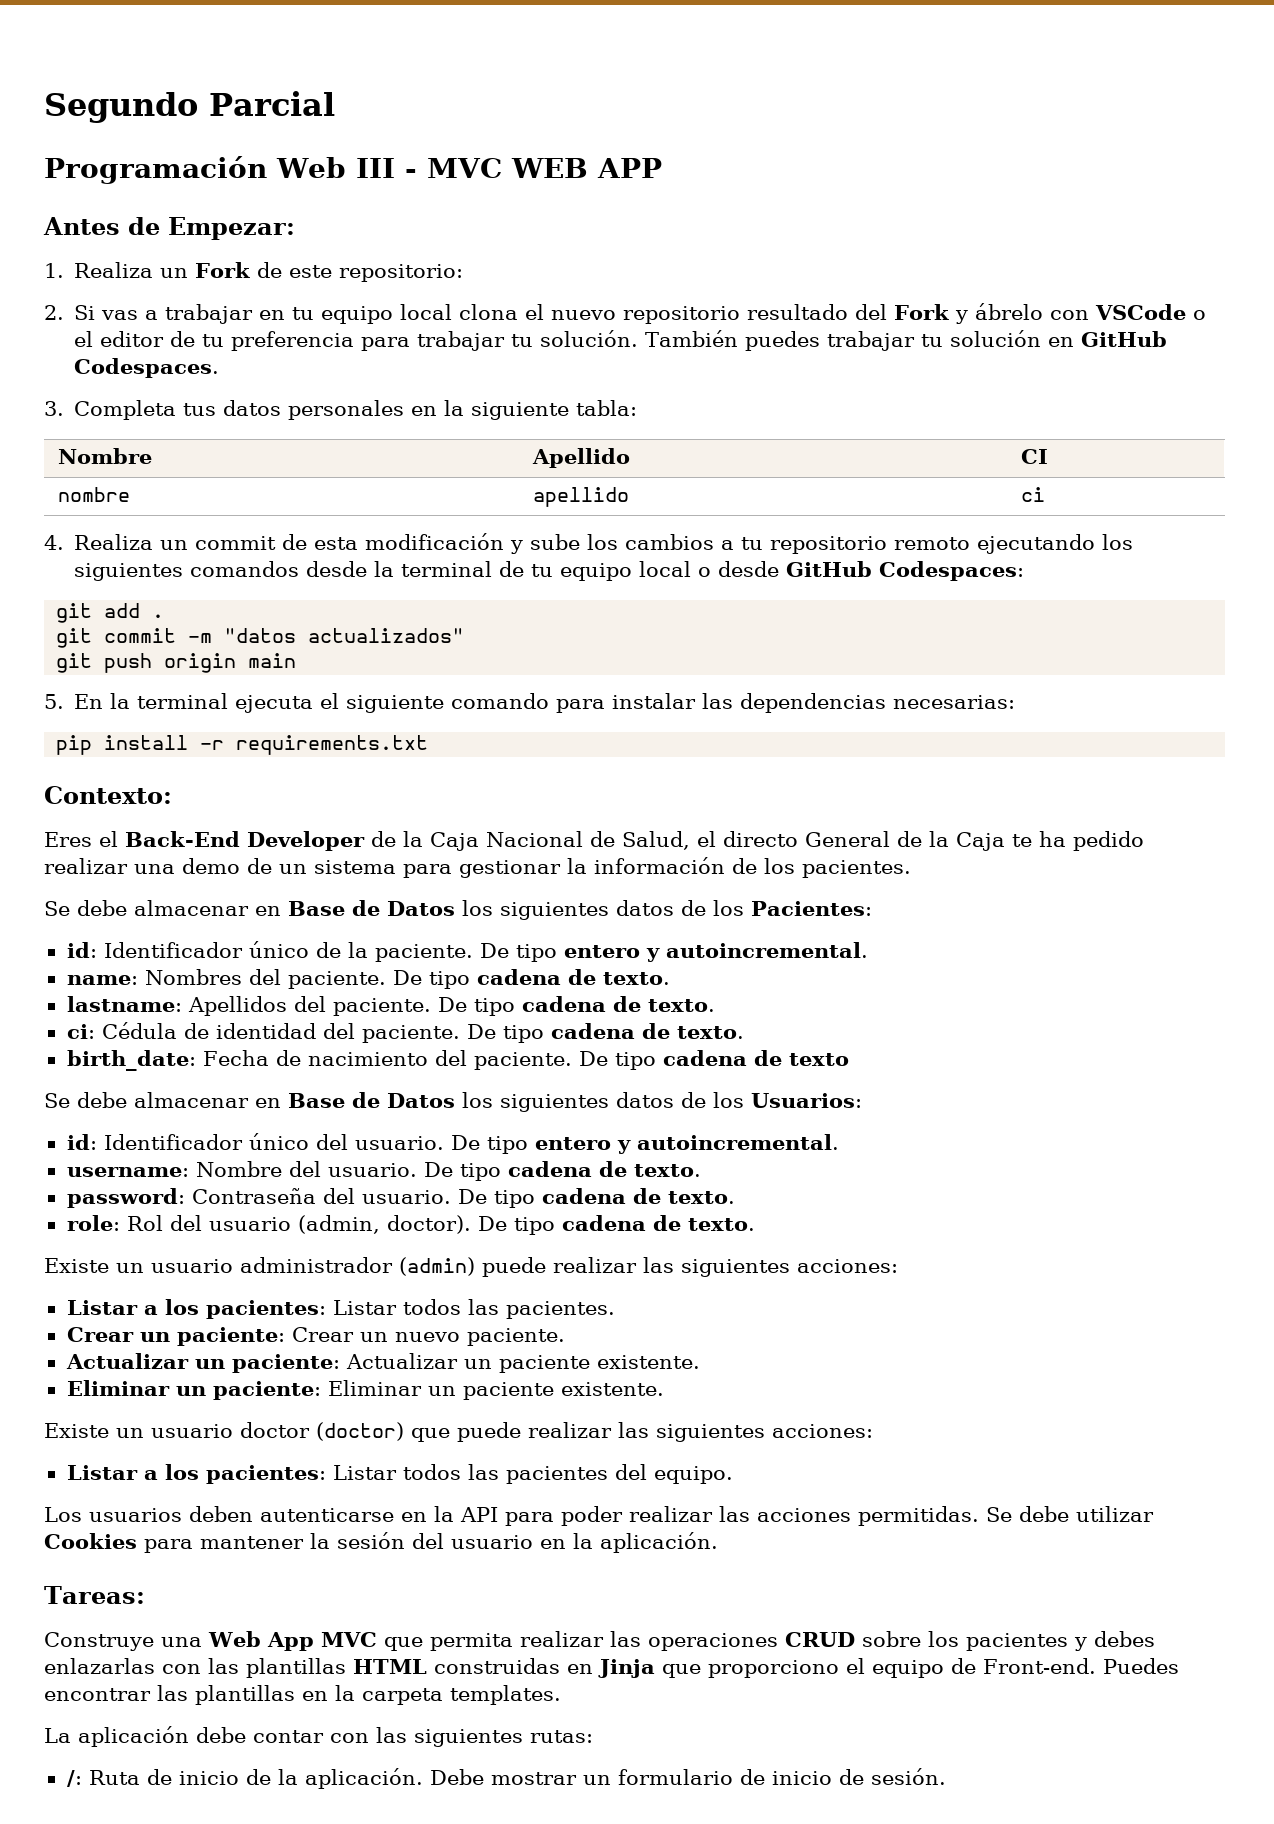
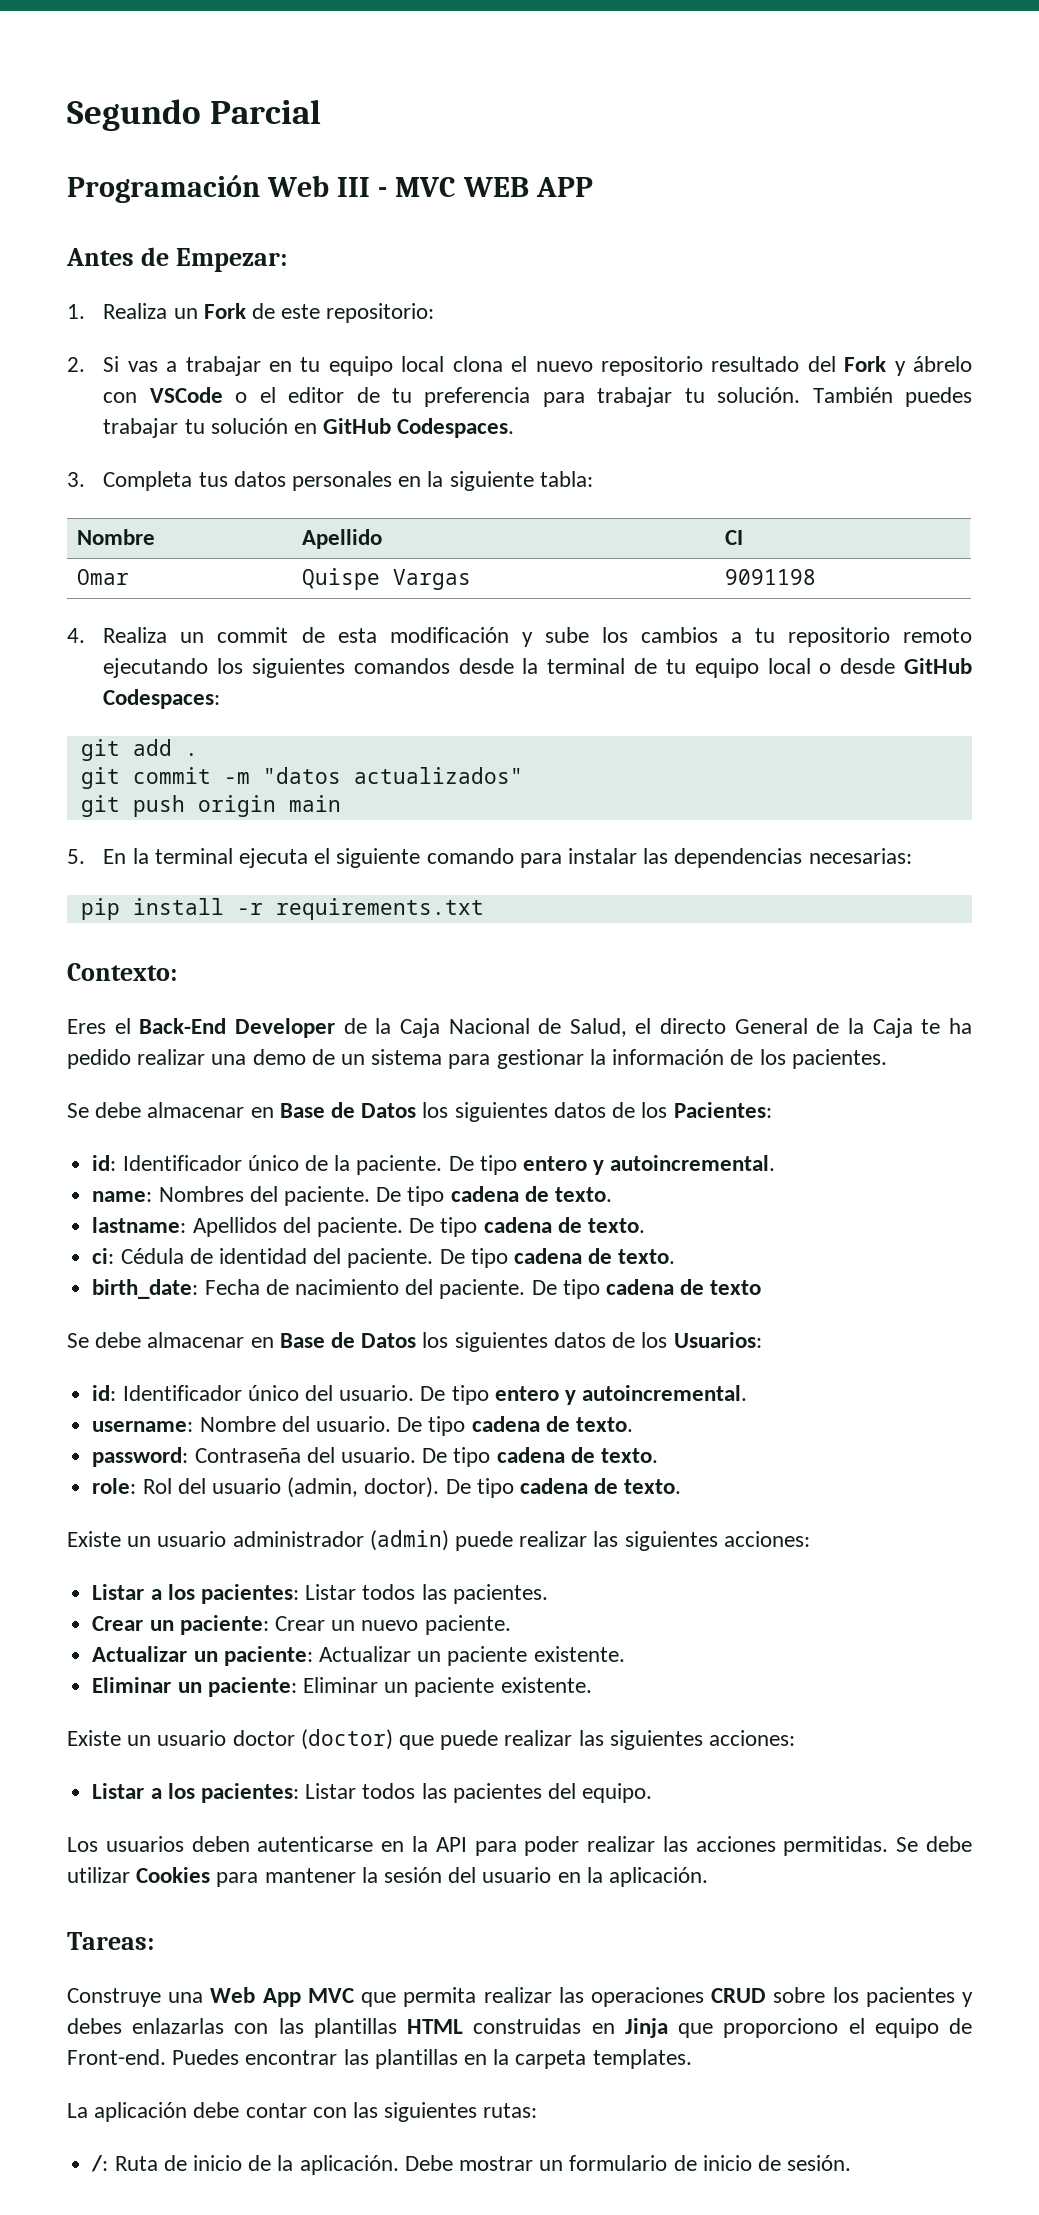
- nombre | apellido | ci
+ Omar | Quispe Vargas | 9091198

